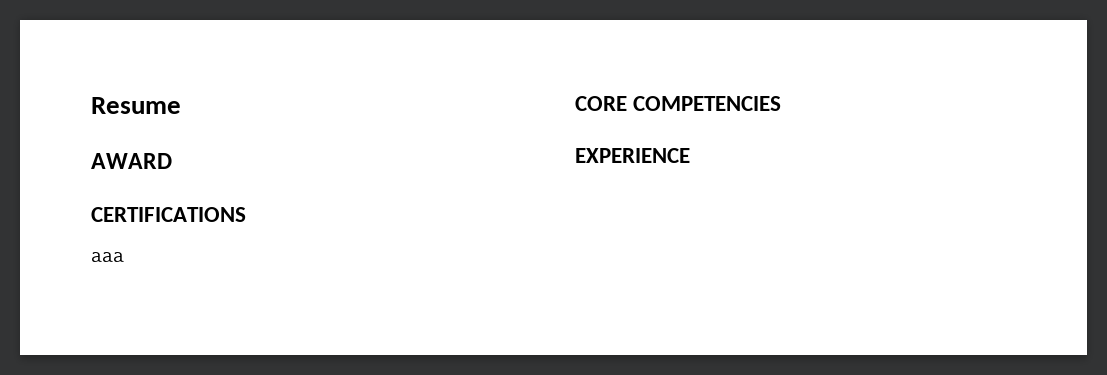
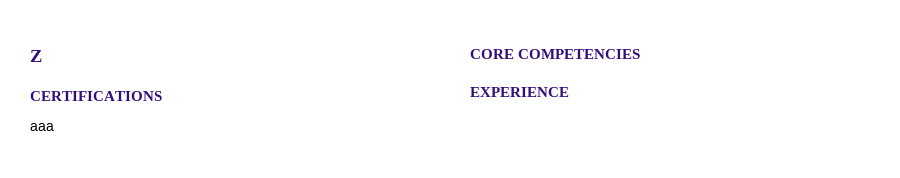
- Resume
- AWARD
+ Z

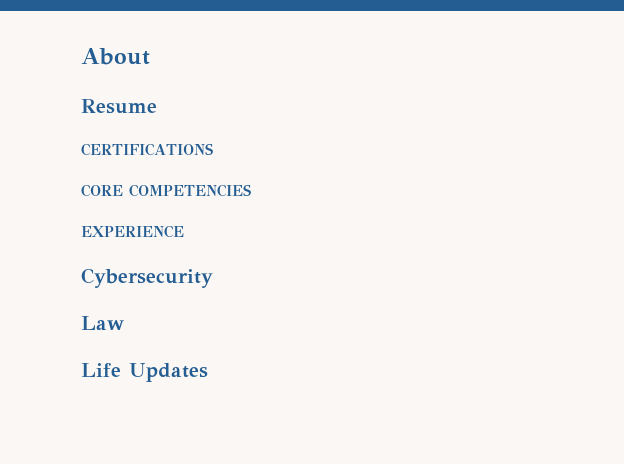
- Z
+ About
+ Resume
- aaa
+ Cybersecurity
+ Law
+ Life Updates

